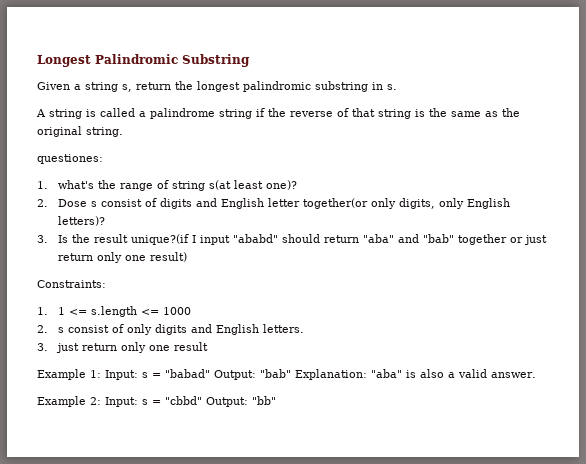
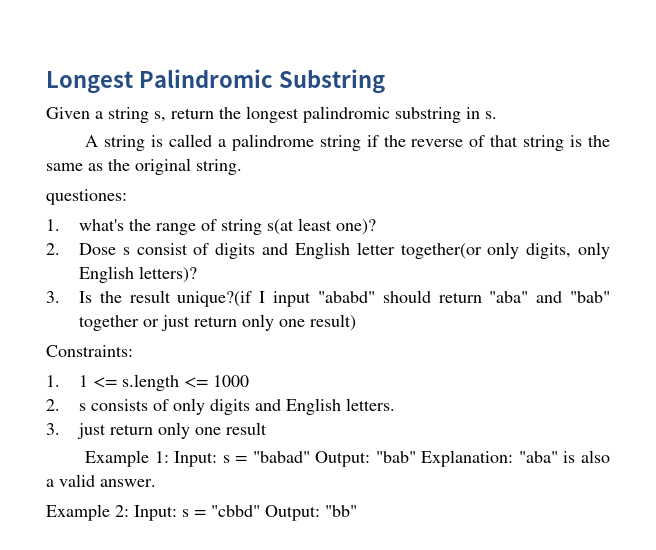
- 2. s consist of only digits and English letters.
+ 2. s consists of only digits and English letters.

